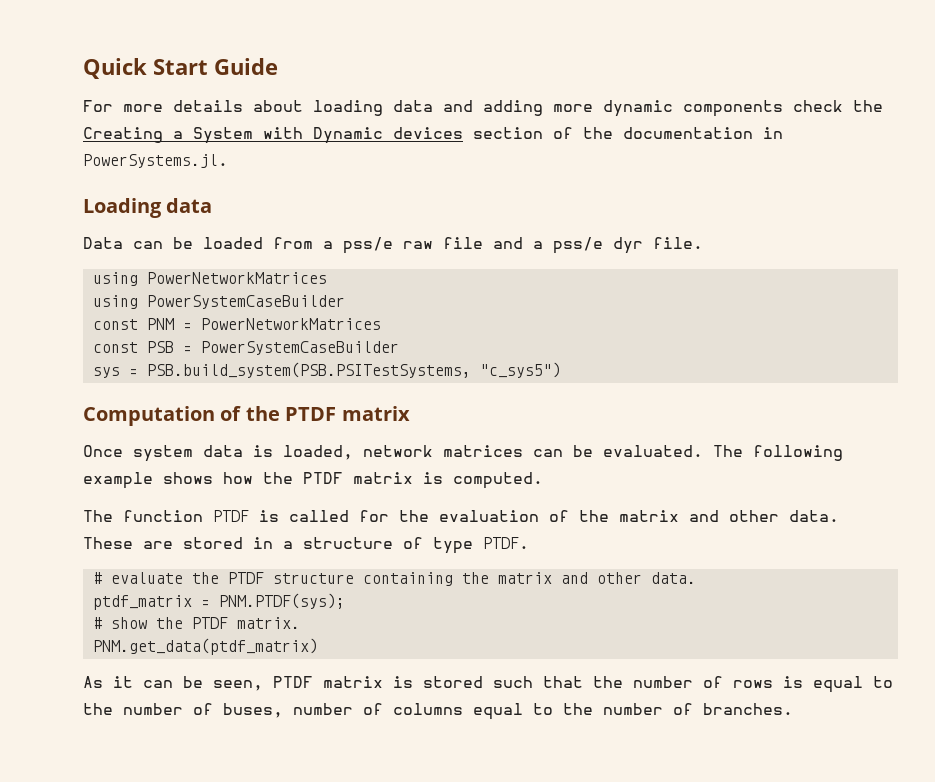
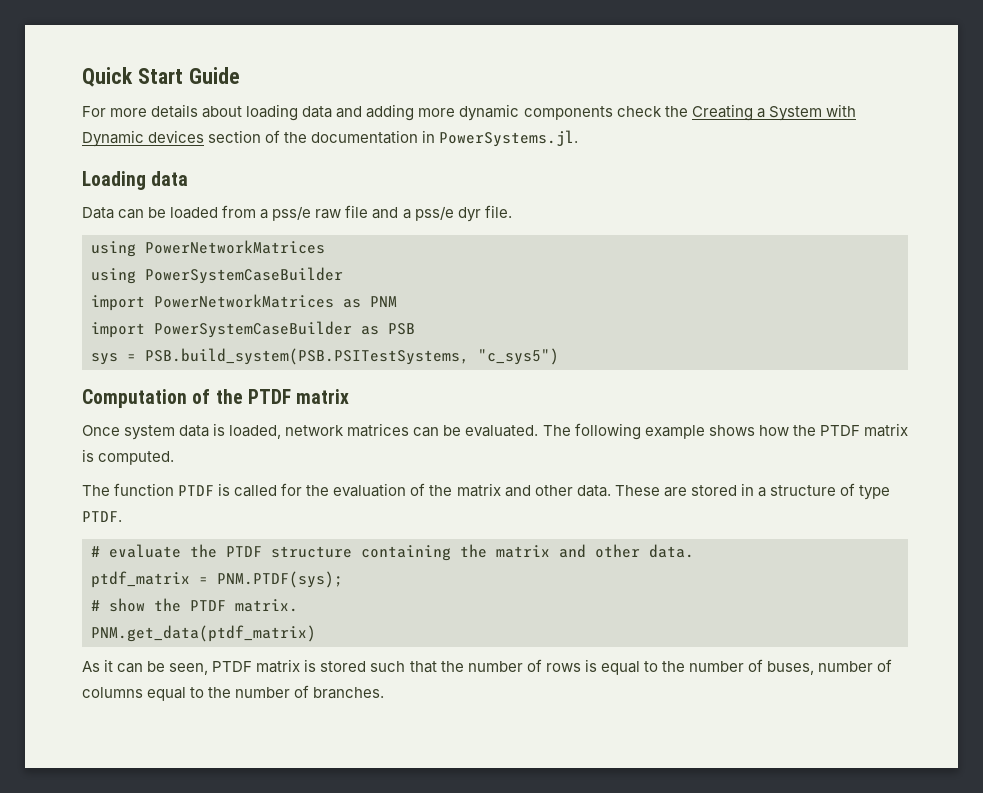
- const PNM = PowerNetworkMatrices
- const PSB = PowerSystemCaseBuilder
+ import PowerNetworkMatrices as PNM
+ import PowerSystemCaseBuilder as PSB

